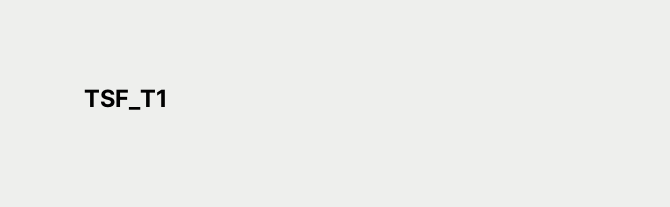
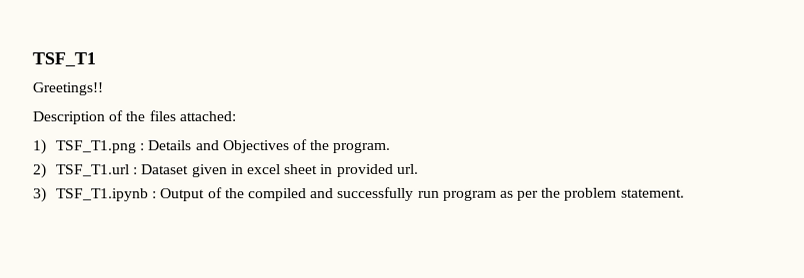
+ Greetings!!
+ Description of the files attached:
+ 1) TSF_T1.png : Details and Objectives of the program.
+ 2) TSF_T1.url : Dataset given in excel sheet in provided url.
+ 3) TSF_T1.ipynb : Output of the compiled and successfully run program as per the problem statement.

